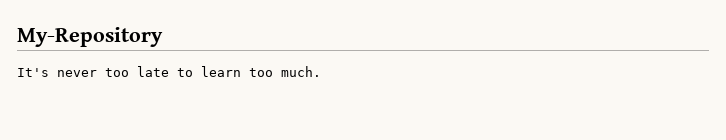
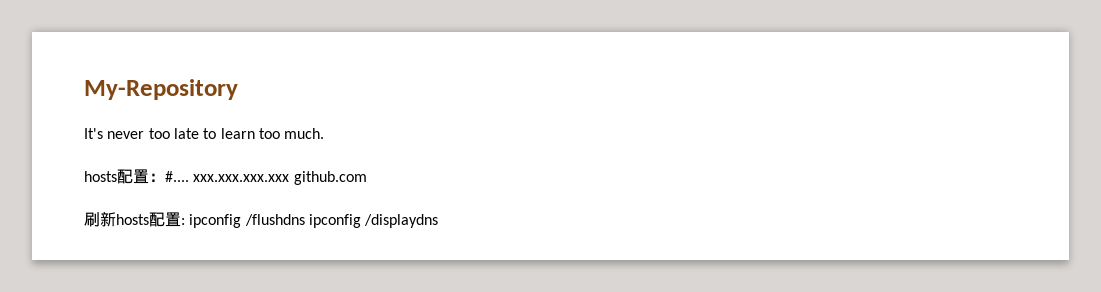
+ hosts配置：#.... xxx.xxx.xxx.xxx github.com
+ 刷新hosts配置: ipconfig /flushdns ipconfig /displaydns

